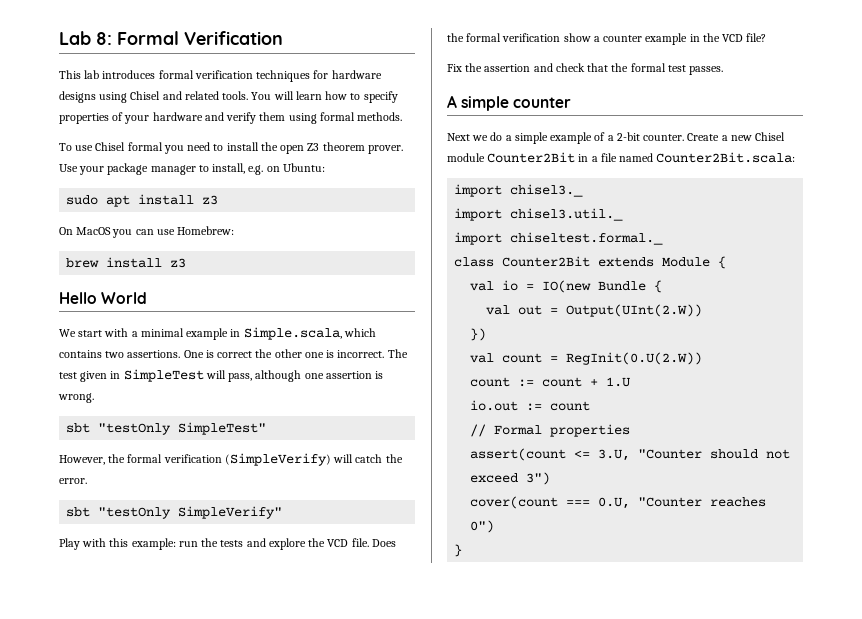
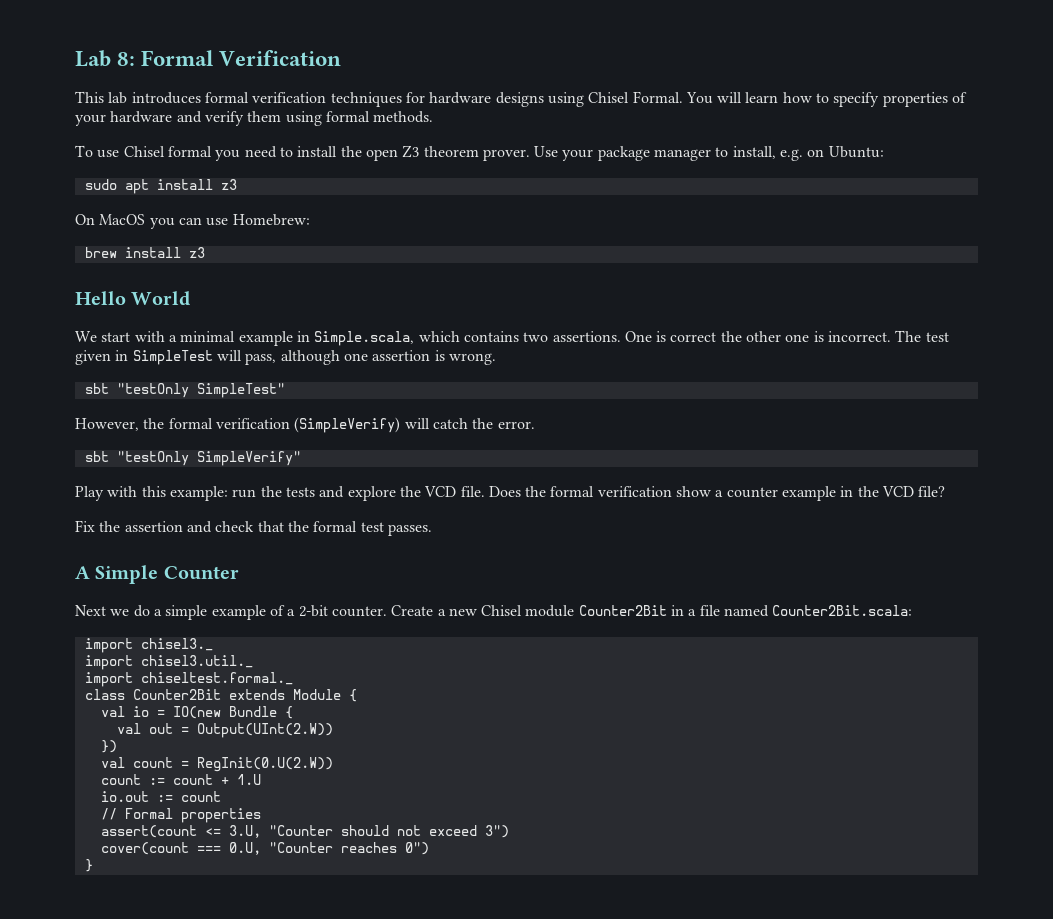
- This lab introduces formal verification techniques for hardware designs using Chisel and related tools.
+ This lab introduces formal verification techniques for hardware designs using Chisel Formal.
- A simple counter
+ A Simple Counter

